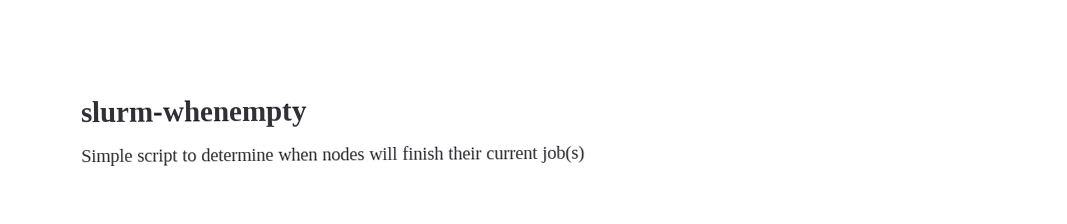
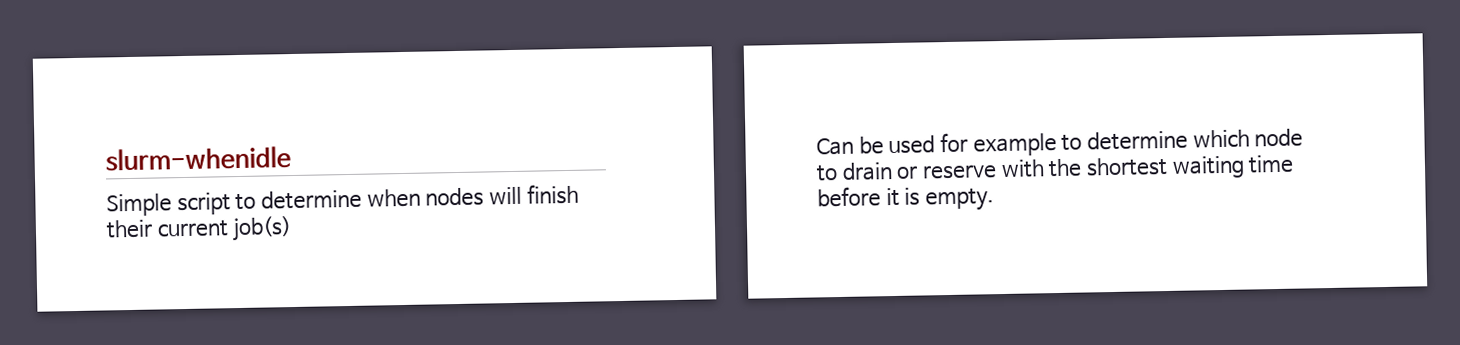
- slurm-whenempty
+ slurm-whenidle
+ Can be used for example to determine which node to drain or reserve with the shortest waiting time before it is empty.

